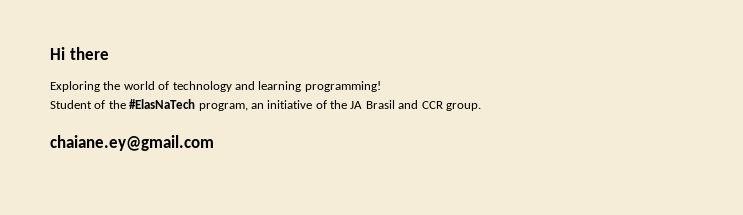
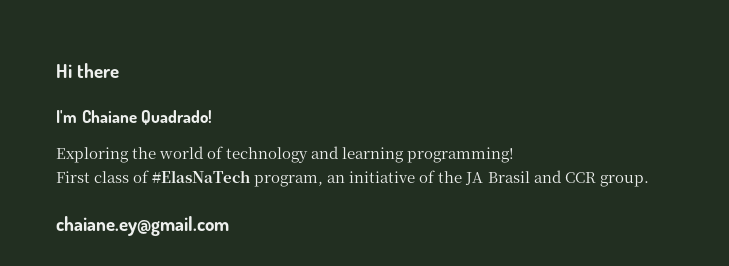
+ I'm Chaiane Quadrado!
- Student of the #ElasNaTech program, an initiative of the JA Brasil and CCR group.
+ First class of #ElasNaTech program, an initiative of the JA Brasil and CCR group.

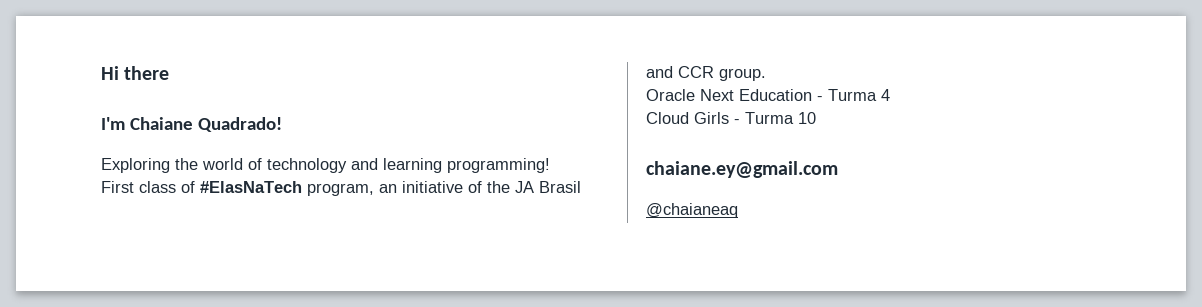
+ Oracle Next Education - Turma 4
+ Cloud Girls - Turma 10
+ @chaianeaq

